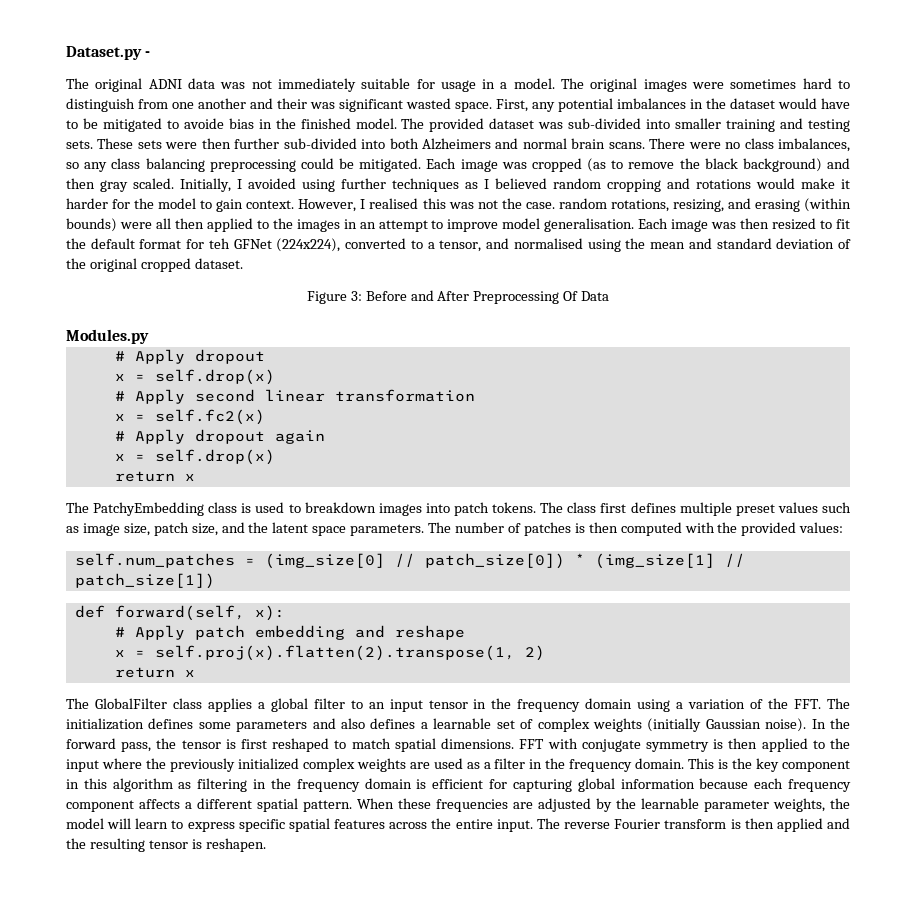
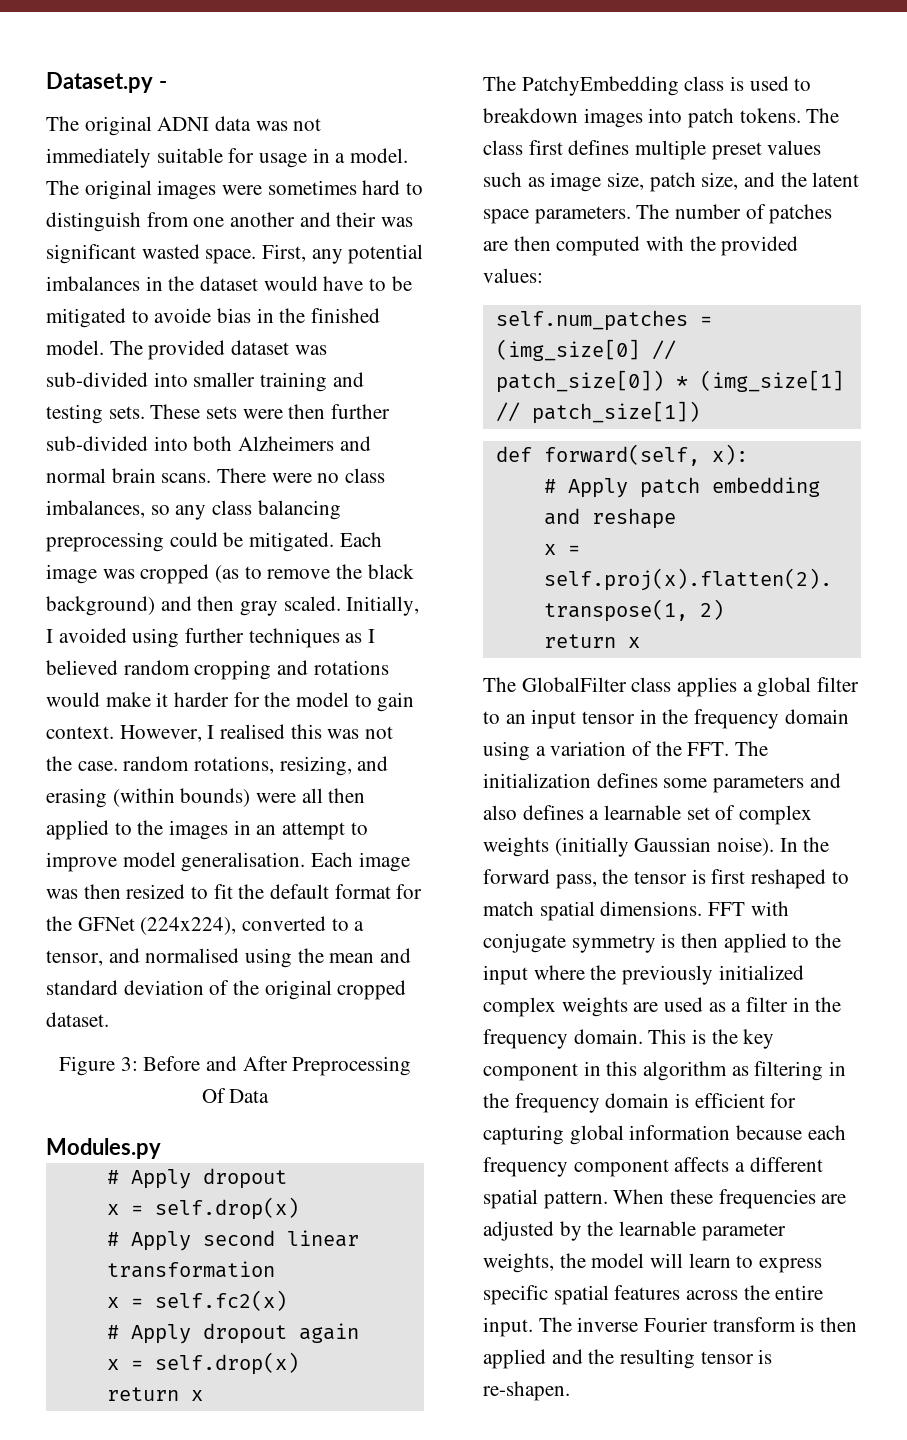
- Each image was then resized to fit the default format for teh GFNet (224x224), converted to a tensor, and normalised using the mean and standard deviation of the original cropped dataset.
+ Each image was then resized to fit the default format for the GFNet (224x224), converted to a tensor, and normalised using the mean and standard deviation of the original cropped dataset.
- The number of patches is then computed with the provided values:
+ The number of patches are then computed with the provided values:
- The reverse Fourier transform is then applied and the resulting tensor is reshapen.
+ The inverse Fourier transform is then applied and the resulting tensor is re-shapen.

